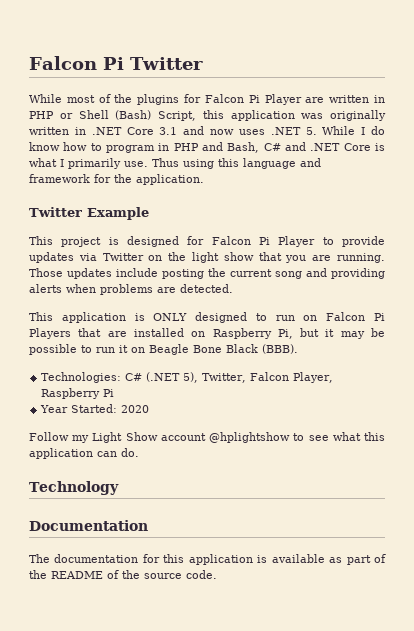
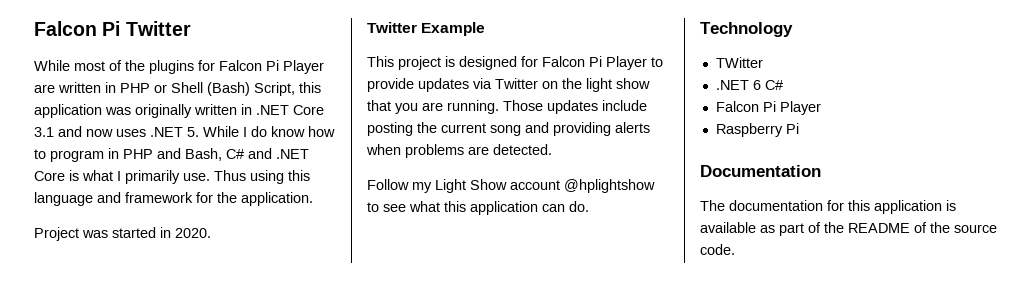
+ Project was started in 2020.
- This application is ONLY designed to run on Falcon Pi Players that are installed on Raspberry Pi, but it may be possible to run it on Beagle Bone Black (BBB).
- Technologies: C# (.NET 5), Twitter, Falcon Player, Raspberry Pi
- Year Started: 2020
+ TWitter
+ .NET 6 C#
+ Falcon Pi Player
+ Raspberry Pi

